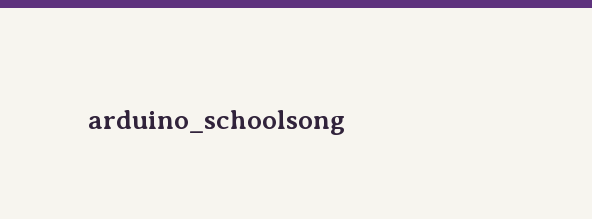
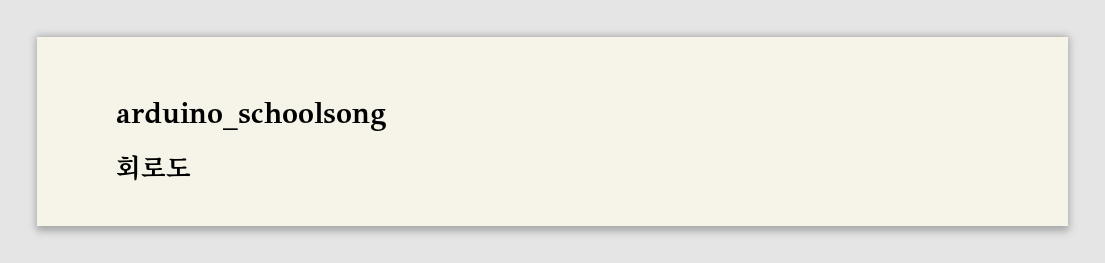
+ 회로도

